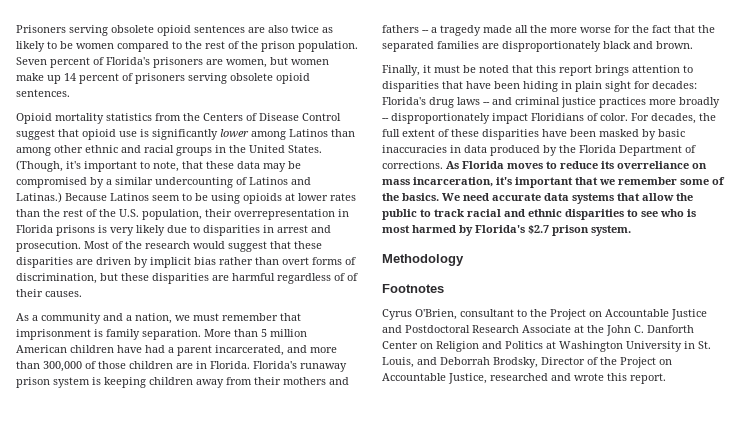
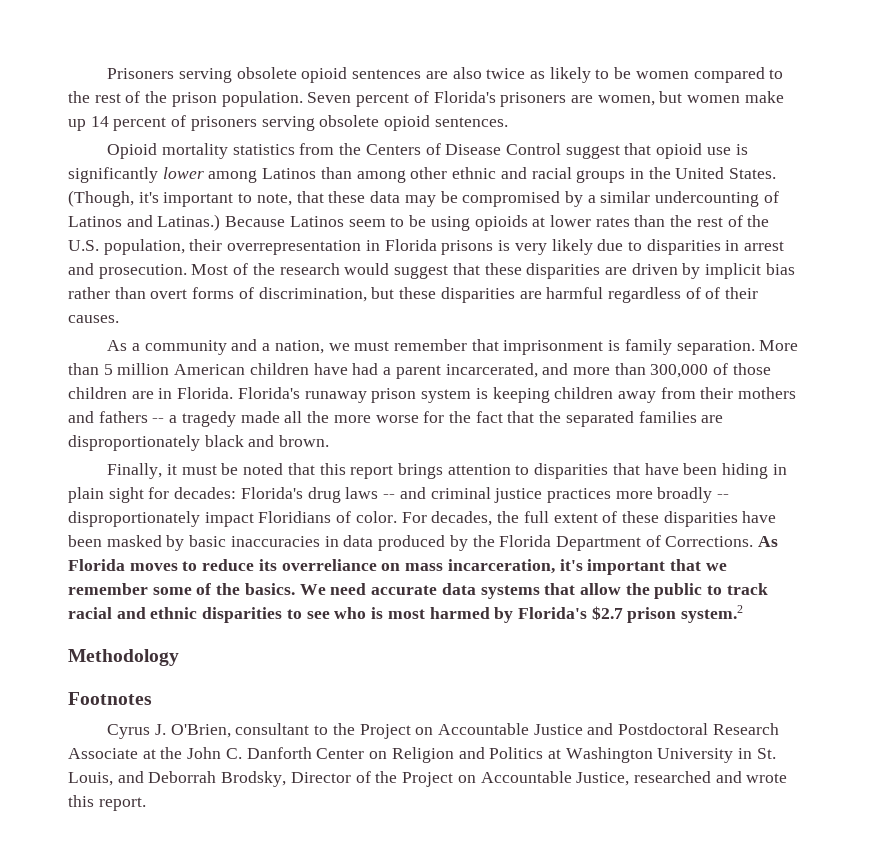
- For decades, the full extent of these disparities have been masked by basic inaccuracies in data produced by the Florida Department of corrections.
+ For decades, the full extent of these disparities have been masked by basic inaccuracies in data produced by the Florida Department of Corrections.
- We need accurate data systems that allow the public to track racial and ethnic disparities to see who is most harmed by Florida's $2.7 prison system.
+ We need accurate data systems that allow the public to track racial and ethnic disparities to see who is most harmed by Florida's $2.7 prison system.2
- Cyrus O'Brien, consultant to the Project on Accountable Justice and Postdoctoral Research Associate at the John C. Danforth Center on Religion and Politics at Washington University in St. Louis, and Deborrah Brodsky, Director of the Project on Accountable Justice, researched and wrote this report.
+ Cyrus J. O'Brien, consultant to the Project on Accountable Justice and Postdoctoral Research Associate at the John C. Danforth Center on Religion and Politics at Washington University in St. Louis, and Deborrah Brodsky, Director of the Project on Accountable Justice, researched and wrote this report.

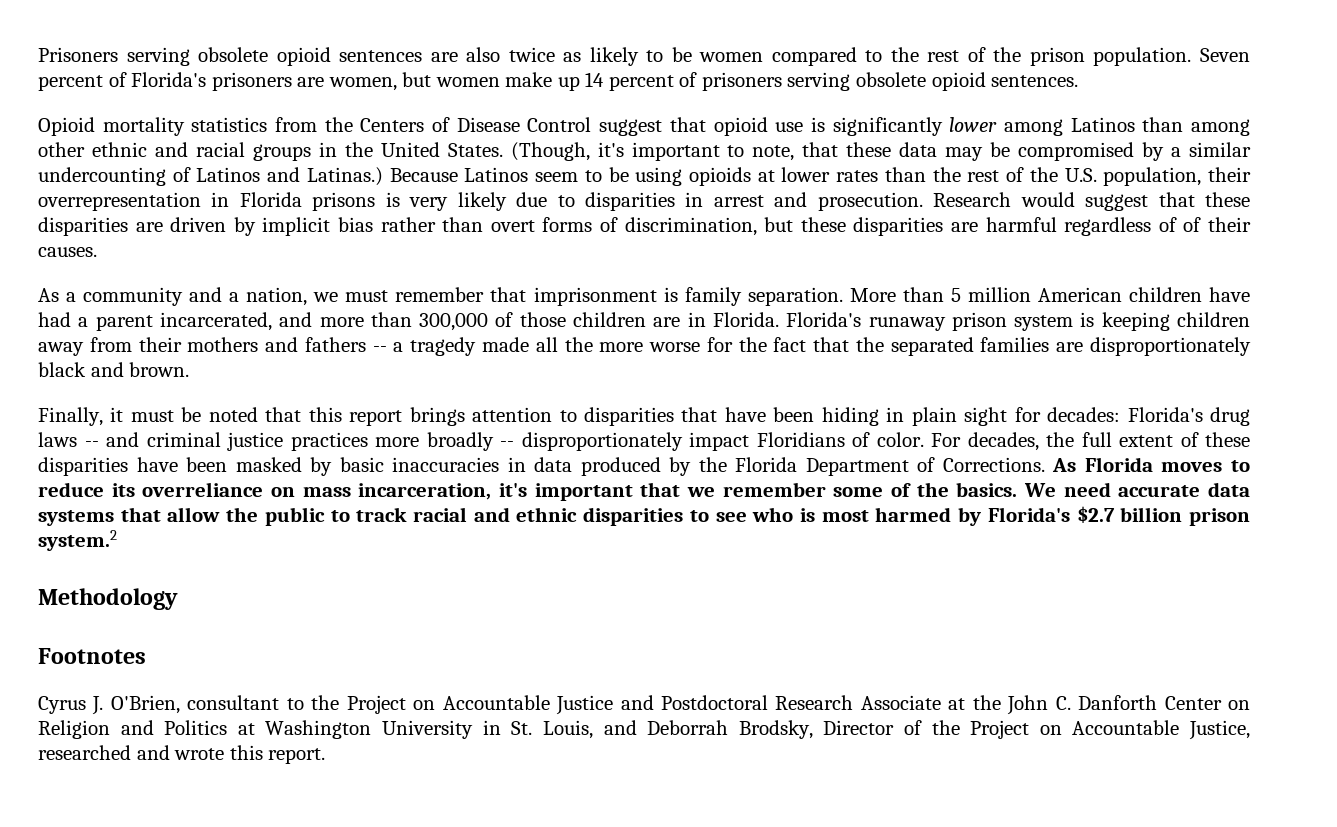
- Most of the research would suggest that these disparities are driven by implicit bias rather than overt forms of discrimination, but these disparities are harmful regardless of of their causes.
+ Research would suggest that these disparities are driven by implicit bias rather than overt forms of discrimination, but these disparities are harmful regardless of of their causes.
- We need accurate data systems that allow the public to track racial and ethnic disparities to see who is most harmed by Florida's $2.7 prison system.2
+ We need accurate data systems that allow the public to track racial and ethnic disparities to see who is most harmed by Florida's $2.7 billion prison system.2

